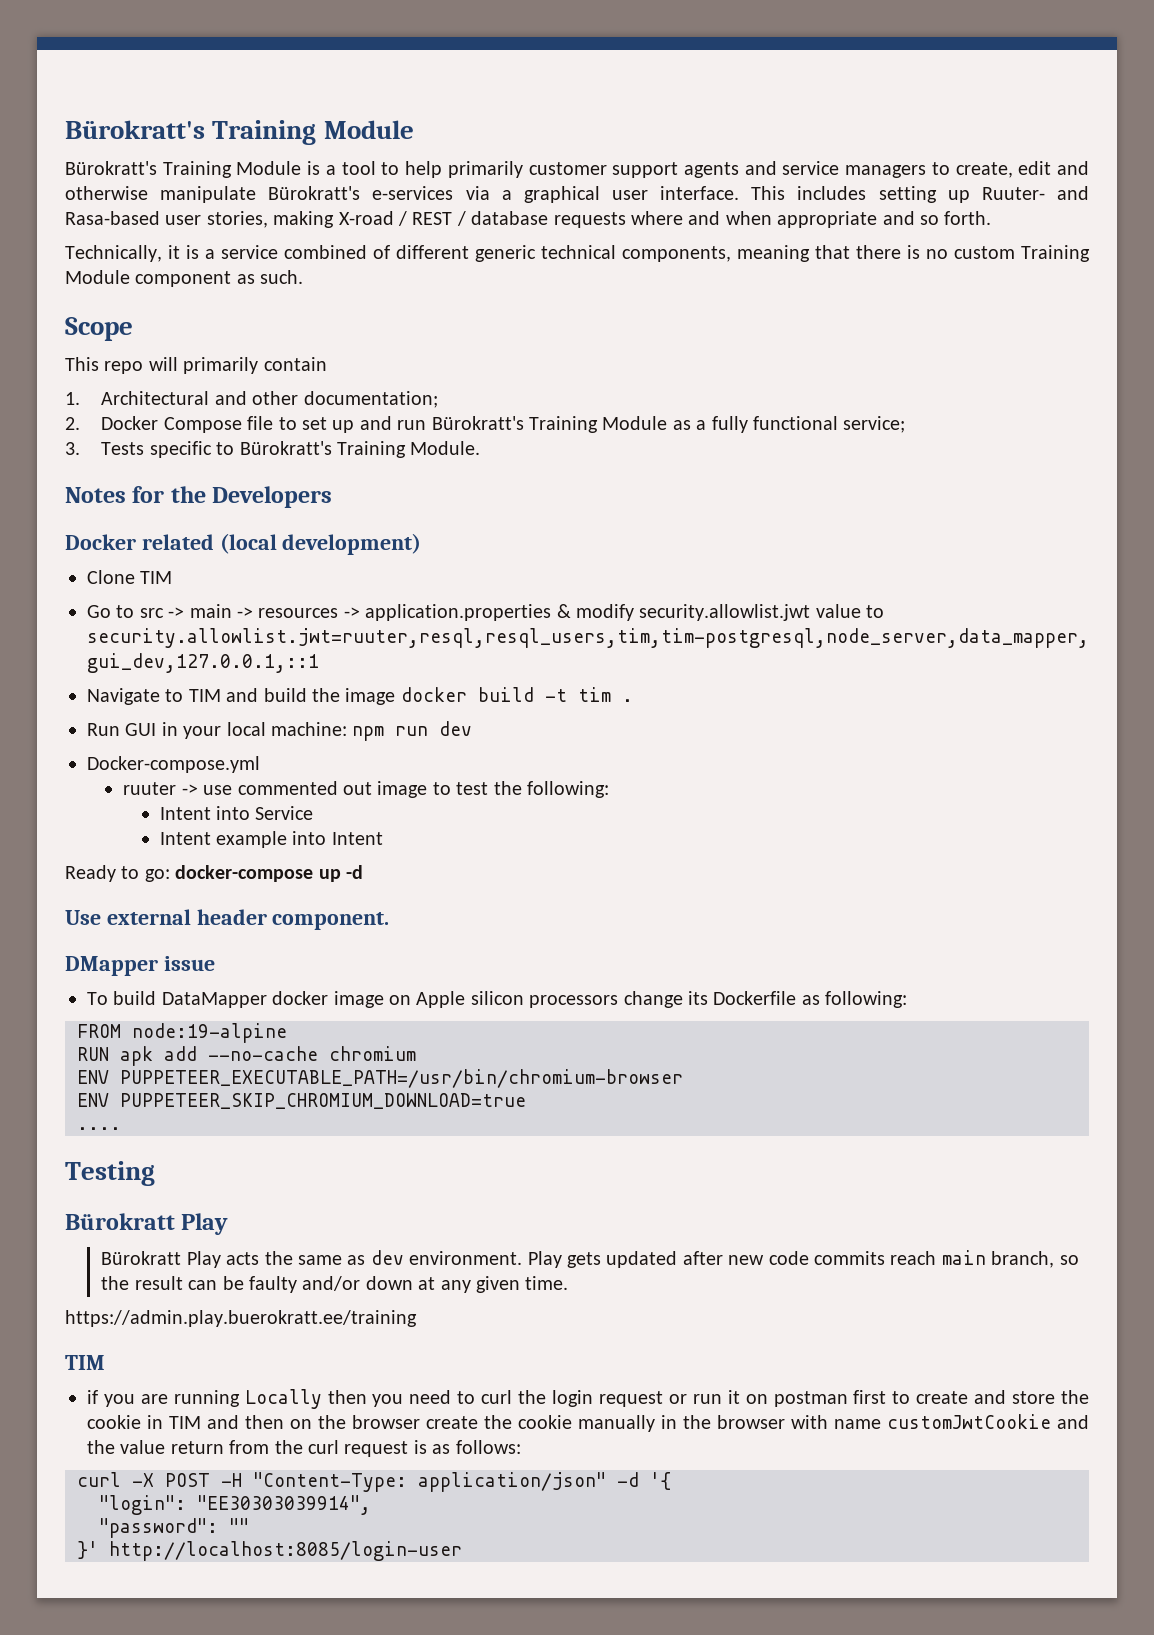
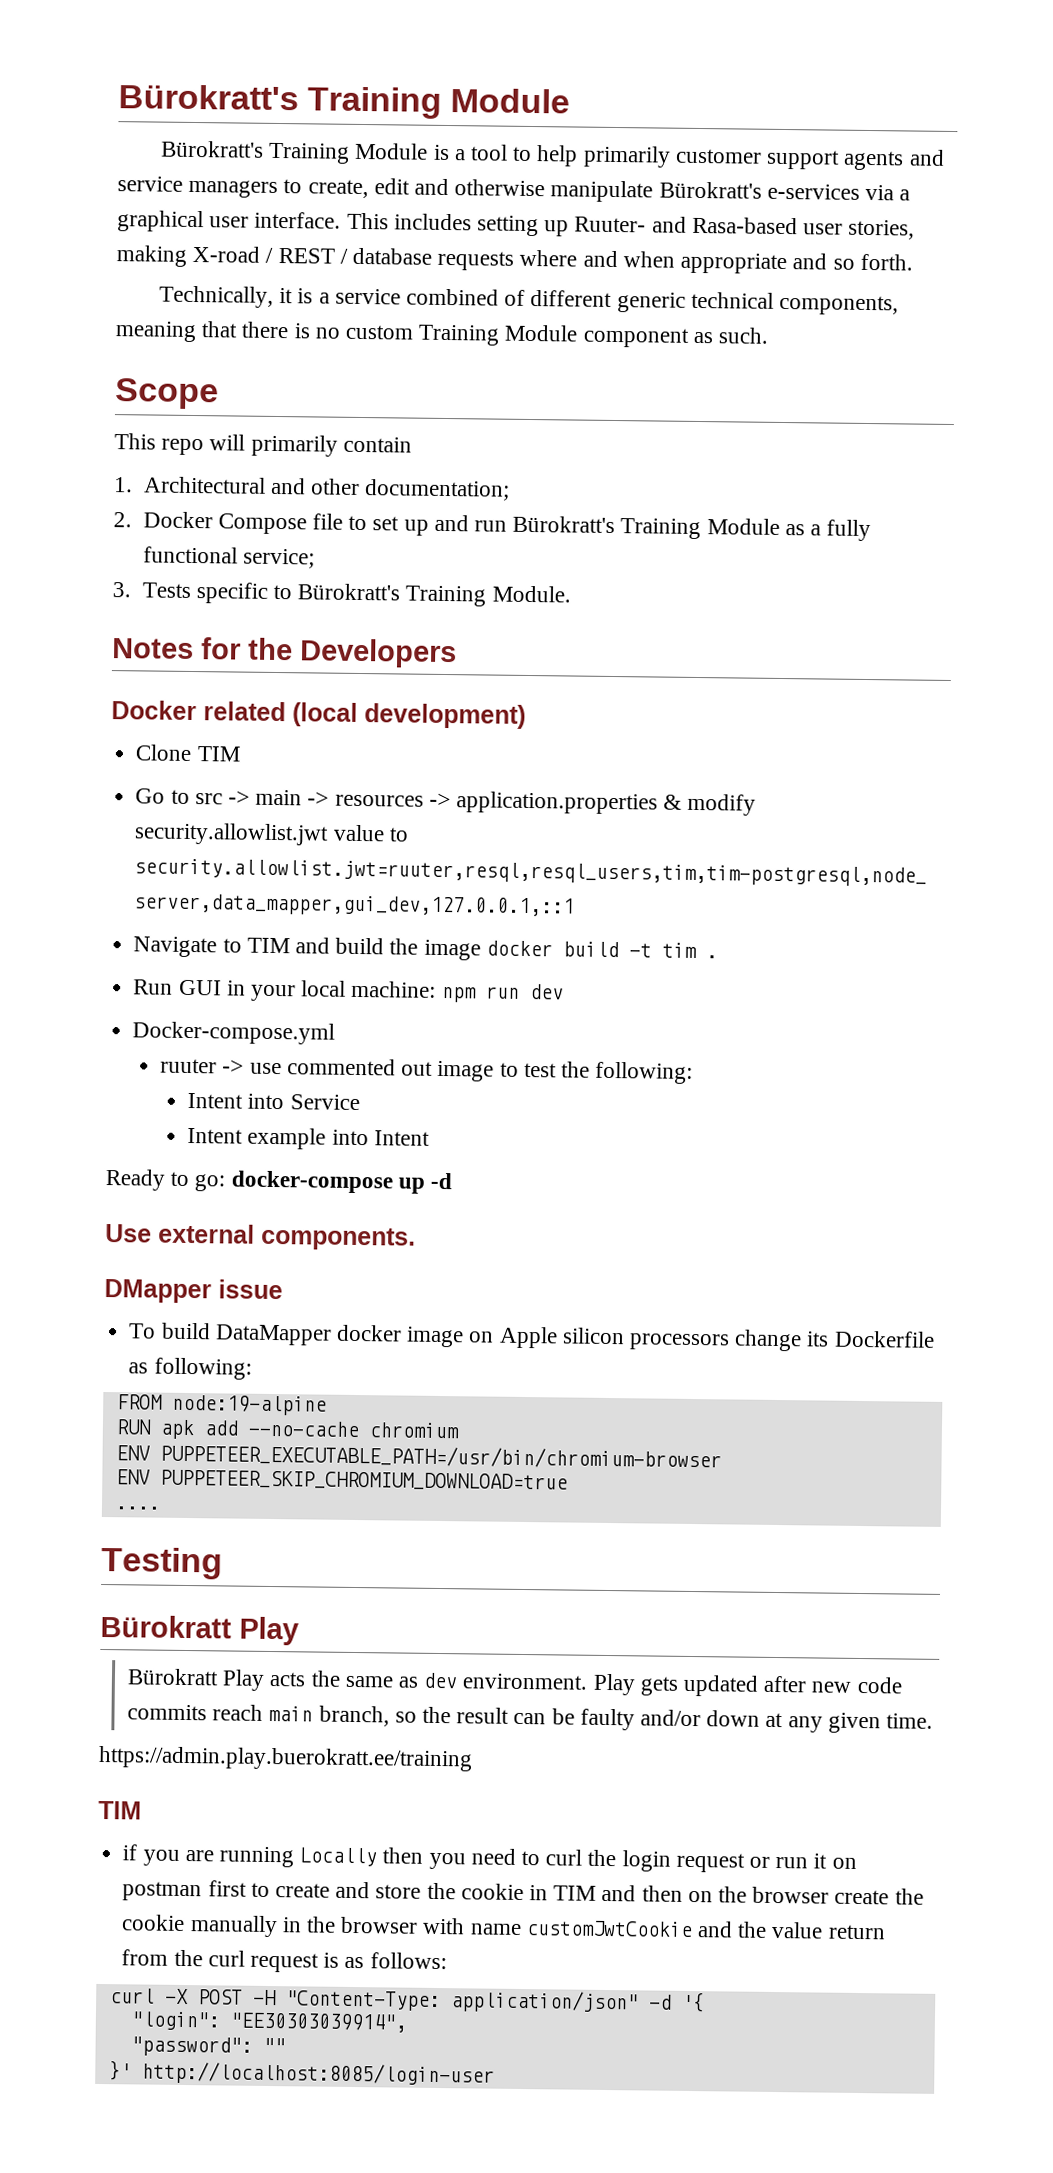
- Use external header component.
+ Use external components.

